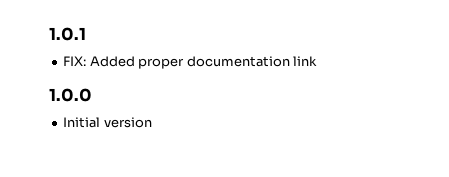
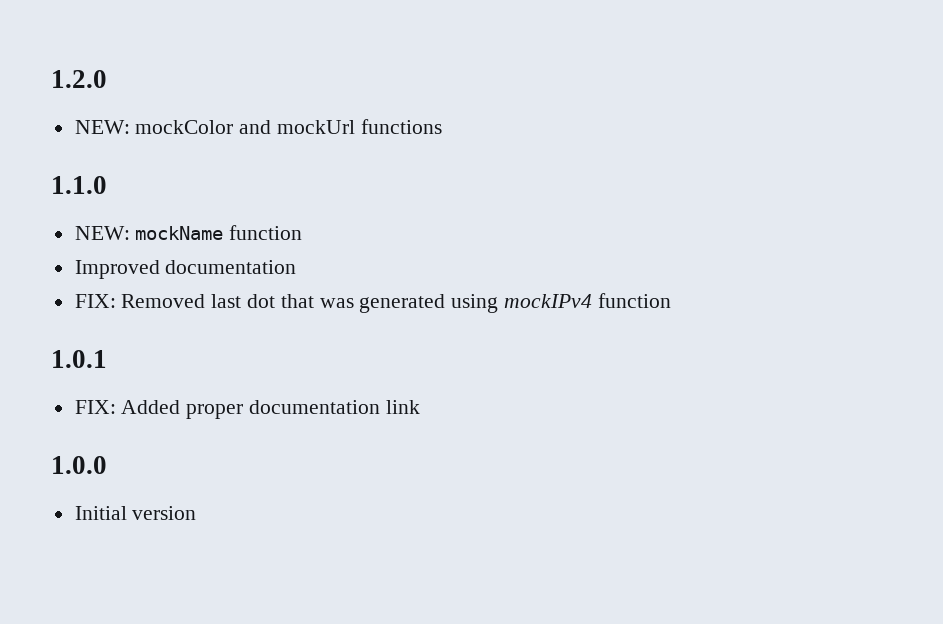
+ 1.2.0
+ NEW: mockColor and mockUrl functions
+ 1.1.0
+ NEW: mockName function
+ Improved documentation
+ FIX: Removed last dot that was generated using mockIPv4 function

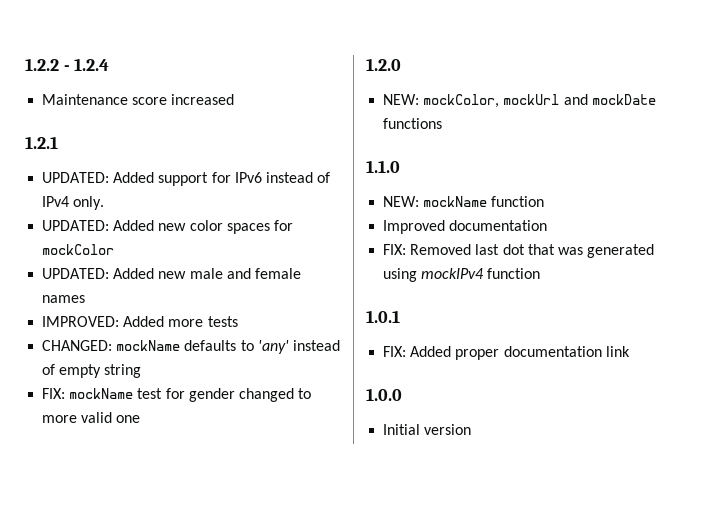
+ 1.2.2 - 1.2.4
+ Maintenance score increased
+ 1.2.1
+ UPDATED: Added support for IPv6 instead of IPv4 only.
+ UPDATED: Added new color spaces for mockColor
+ UPDATED: Added new male and female names
+ IMPROVED: Added more tests
+ CHANGED: mockName defaults to 'any' instead of empty string
+ FIX: mockName test for gender changed to more valid one
  1.2.0
- NEW: mockColor and mockUrl functions
+ NEW: mockColor, mockUrl and mockDate functions

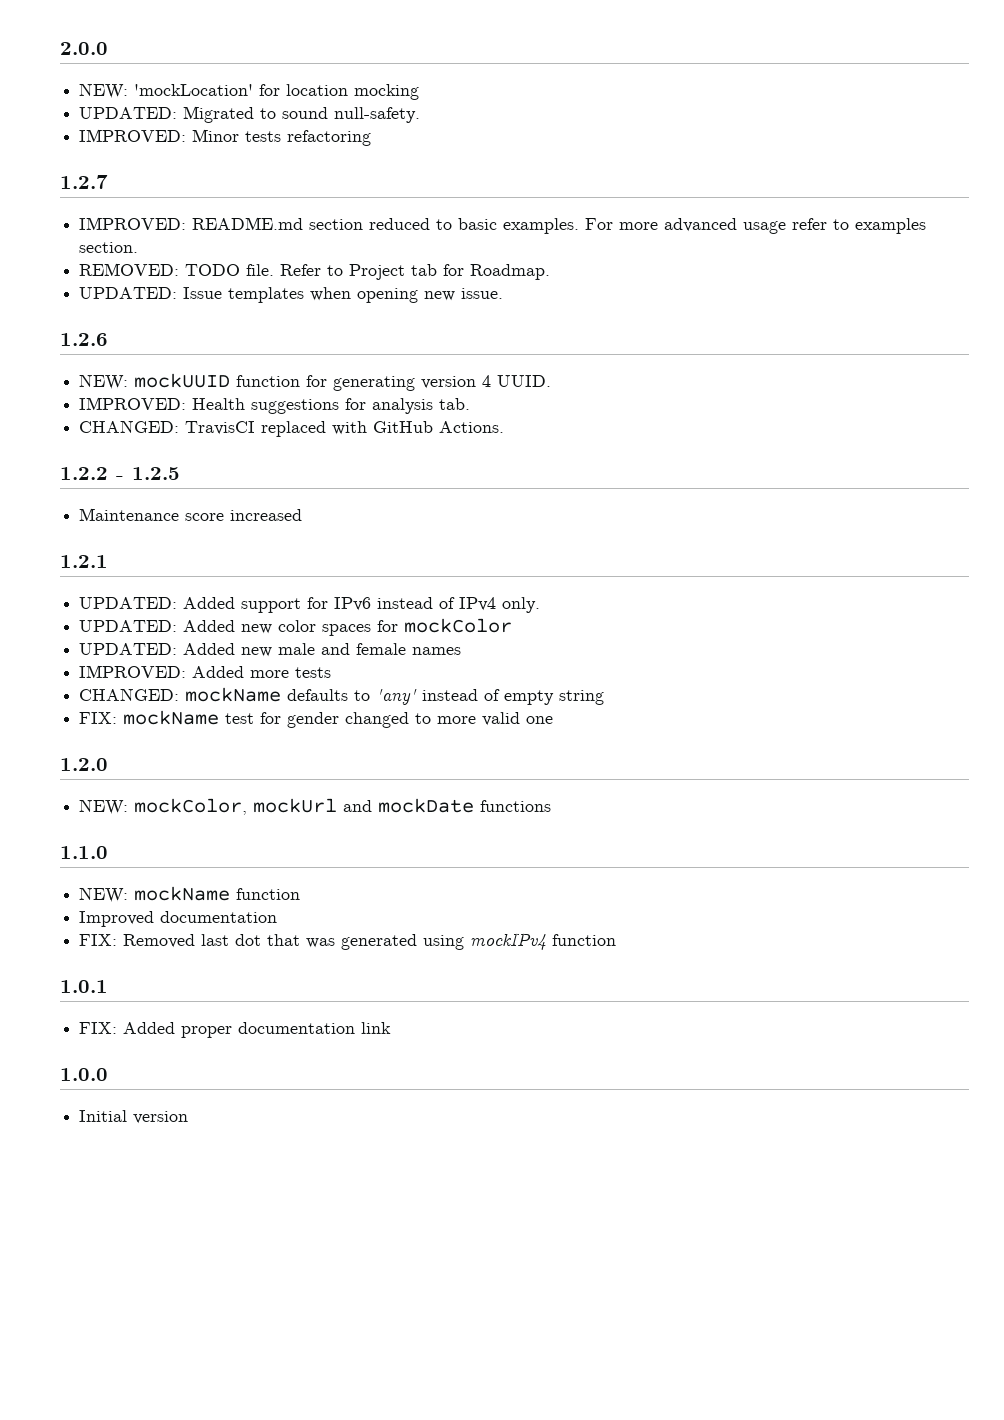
+ 2.0.0
+ NEW: 'mockLocation' for location mocking
+ UPDATED: Migrated to sound null-safety.
+ IMPROVED: Minor tests refactoring
+ 1.2.7
+ IMPROVED: README.md section reduced to basic examples. For more advanced usage refer to examples section.
+ REMOVED: TODO file. Refer to Project tab for Roadmap.
+ UPDATED: Issue templates when opening new issue.
+ 1.2.6
+ NEW: mockUUID function for generating version 4 UUID.
+ IMPROVED: Health suggestions for analysis tab.
+ CHANGED: TravisCI replaced with GitHub Actions.
- 1.2.2 - 1.2.4
+ 1.2.2 - 1.2.5

